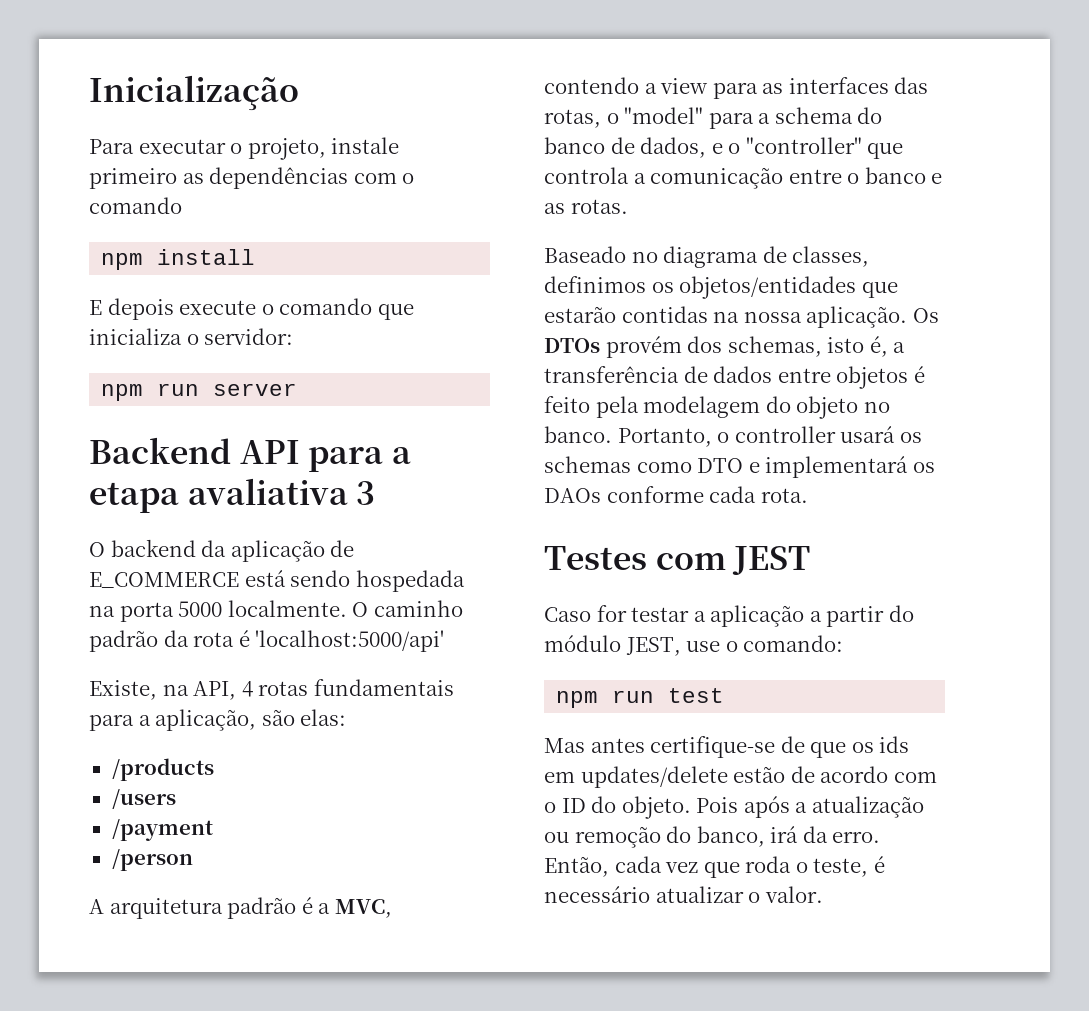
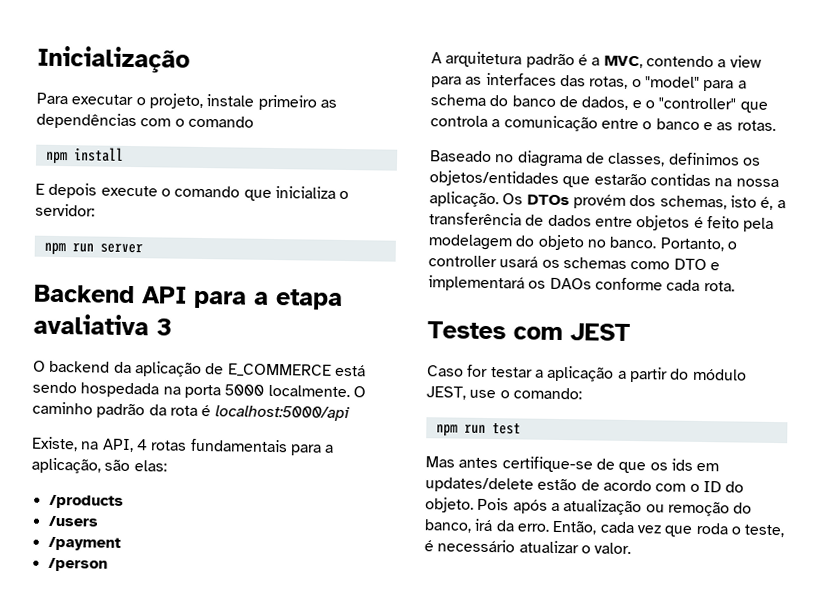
- O caminho padrão da rota é 'localhost:5000/api'
+ O caminho padrão da rota é localhost:5000/api

